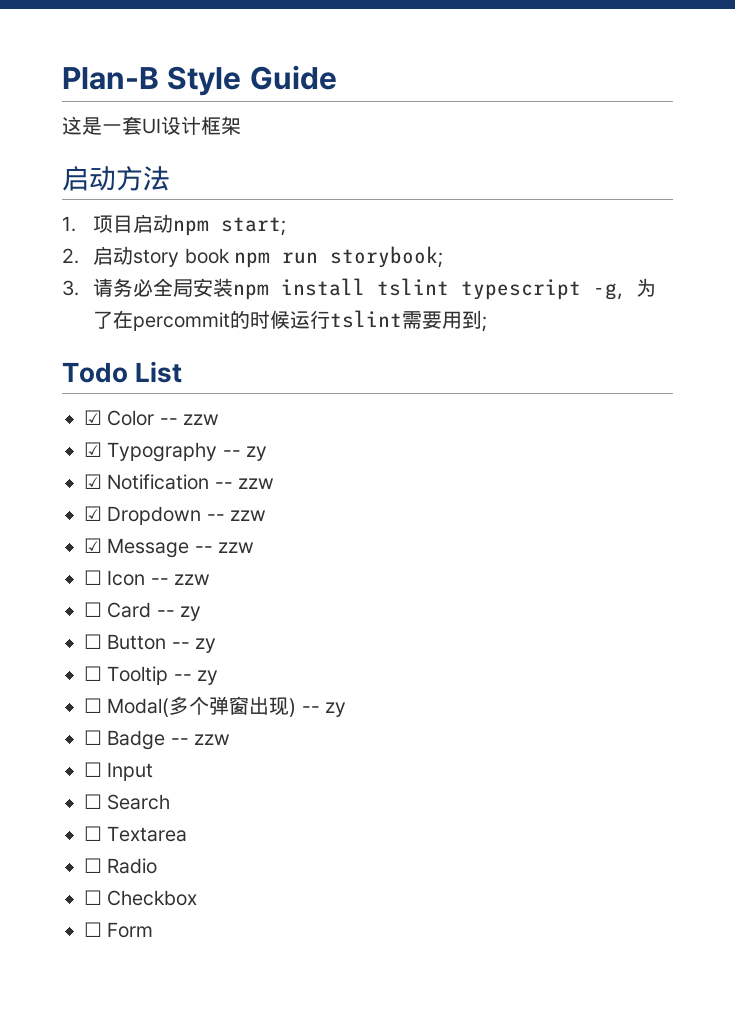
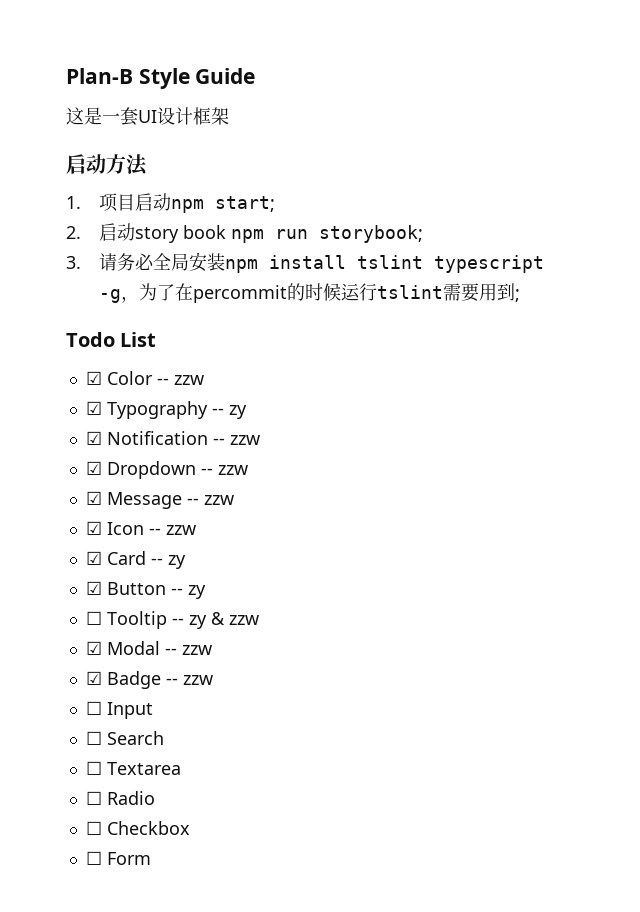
- ☐ Icon -- zzw
+ ☑ Icon -- zzw
- ☐ Card -- zy
+ ☑ Card -- zy
- ☐ Button -- zy
+ ☑ Button -- zy
- ☐ Tooltip -- zy
- ☐ Modal(多个弹窗出现) -- zy
- ☐ Badge -- zzw
+ ☐ Tooltip -- zy & zzw
+ ☑ Modal -- zzw
+ ☑ Badge -- zzw

